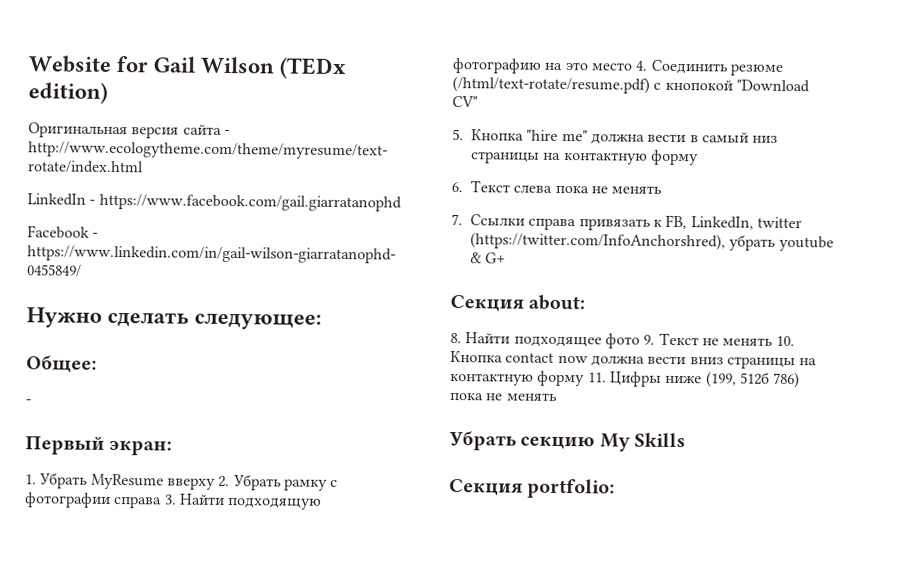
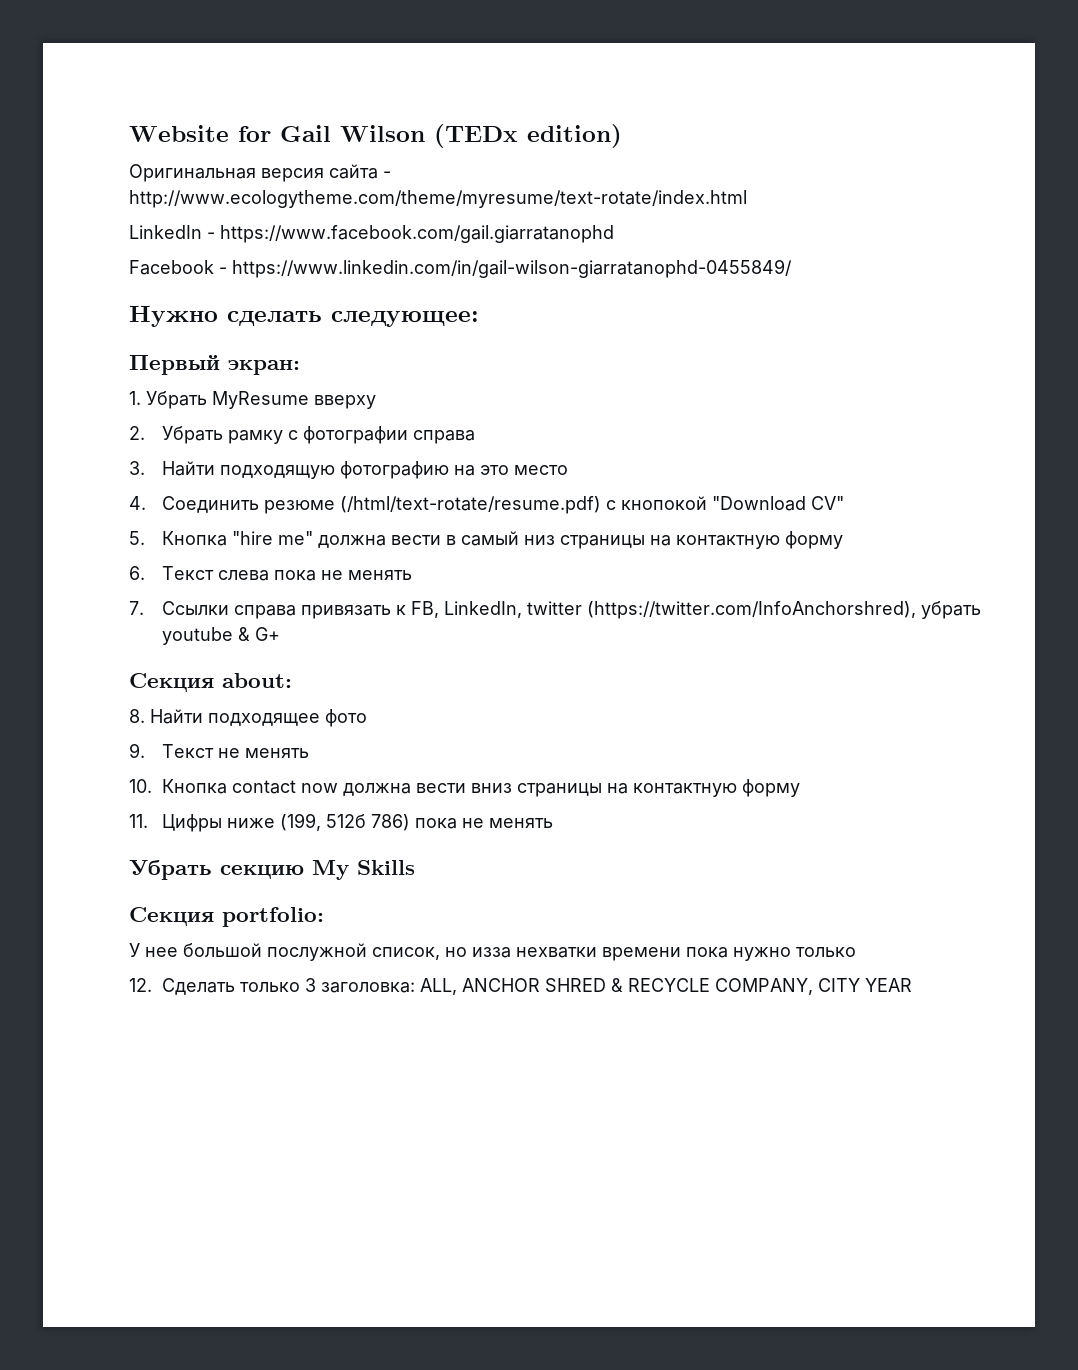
- Общее:
- -
- 1. Убрать MyResume вверху 2. Убрать рамку с фотографии справа 3. Найти подходящую фотографию на это место 4. Соединить резюме (/html/text-rotate/resume.pdf) с кнопокой "Download CV"
+ 1. Убрать MyResume вверху
+ 2. Убрать рамку с фотографии справа
+ 3. Найти подходящую фотографию на это место
+ 4. Соединить резюме (/html/text-rotate/resume.pdf) с кнопокой "Download CV"
- 8. Найти подходящее фото 9. Текст не менять 10. Кнопка contact now должна вести вниз страницы на контактную форму 11. Цифры ниже (199, 512б 786) пока не менять
+ 8. Найти подходящее фото
+ 9. Текст не менять
+ 10. Кнопка contact now должна вести вниз страницы на контактную форму
+ 11. Цифры ниже (199, 512б 786) пока не менять
+ У нее большой послужной список, но изза нехватки времени пока нужно только
+ 12. Сделать только 3 заголовка: ALL, ANCHOR SHRED & RECYCLE COMPANY, CITY YEAR

